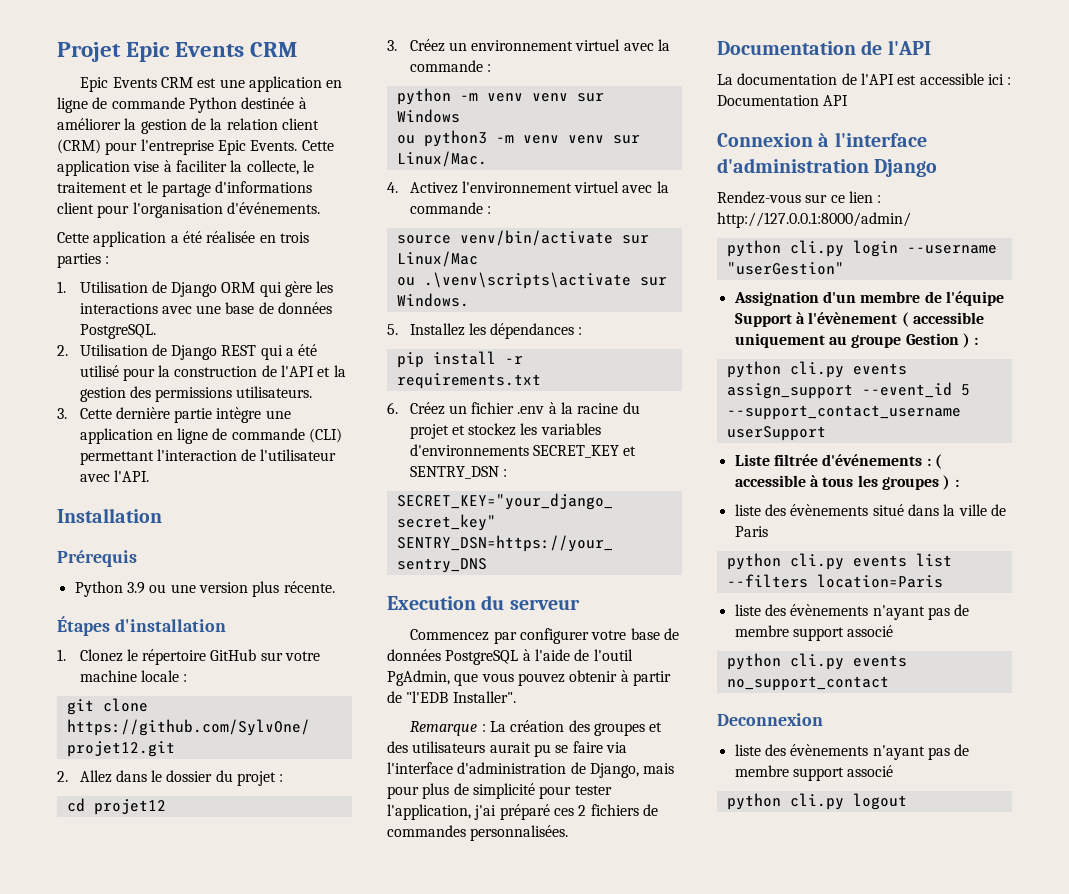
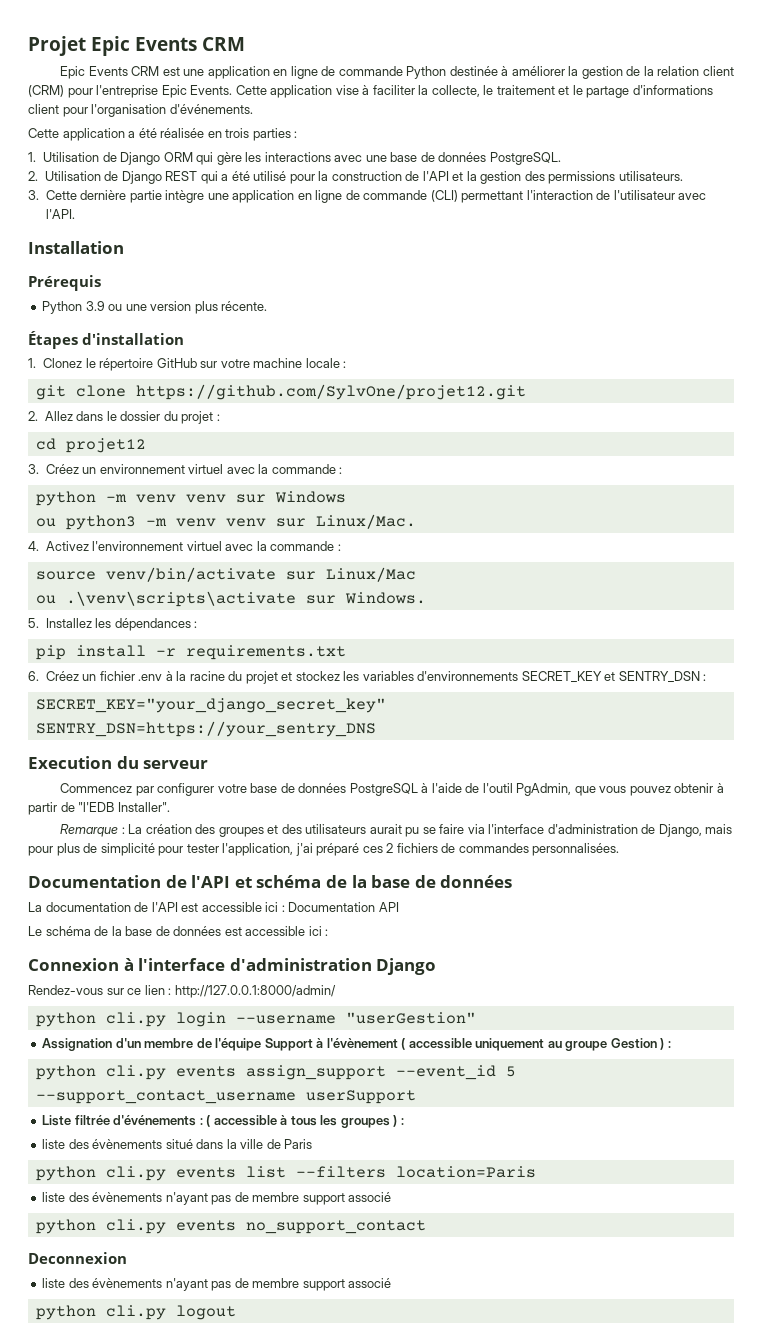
- Documentation de l'API
+ Documentation de l'API et schéma de la base de données
+ Le schéma de la base de données est accessible ici :

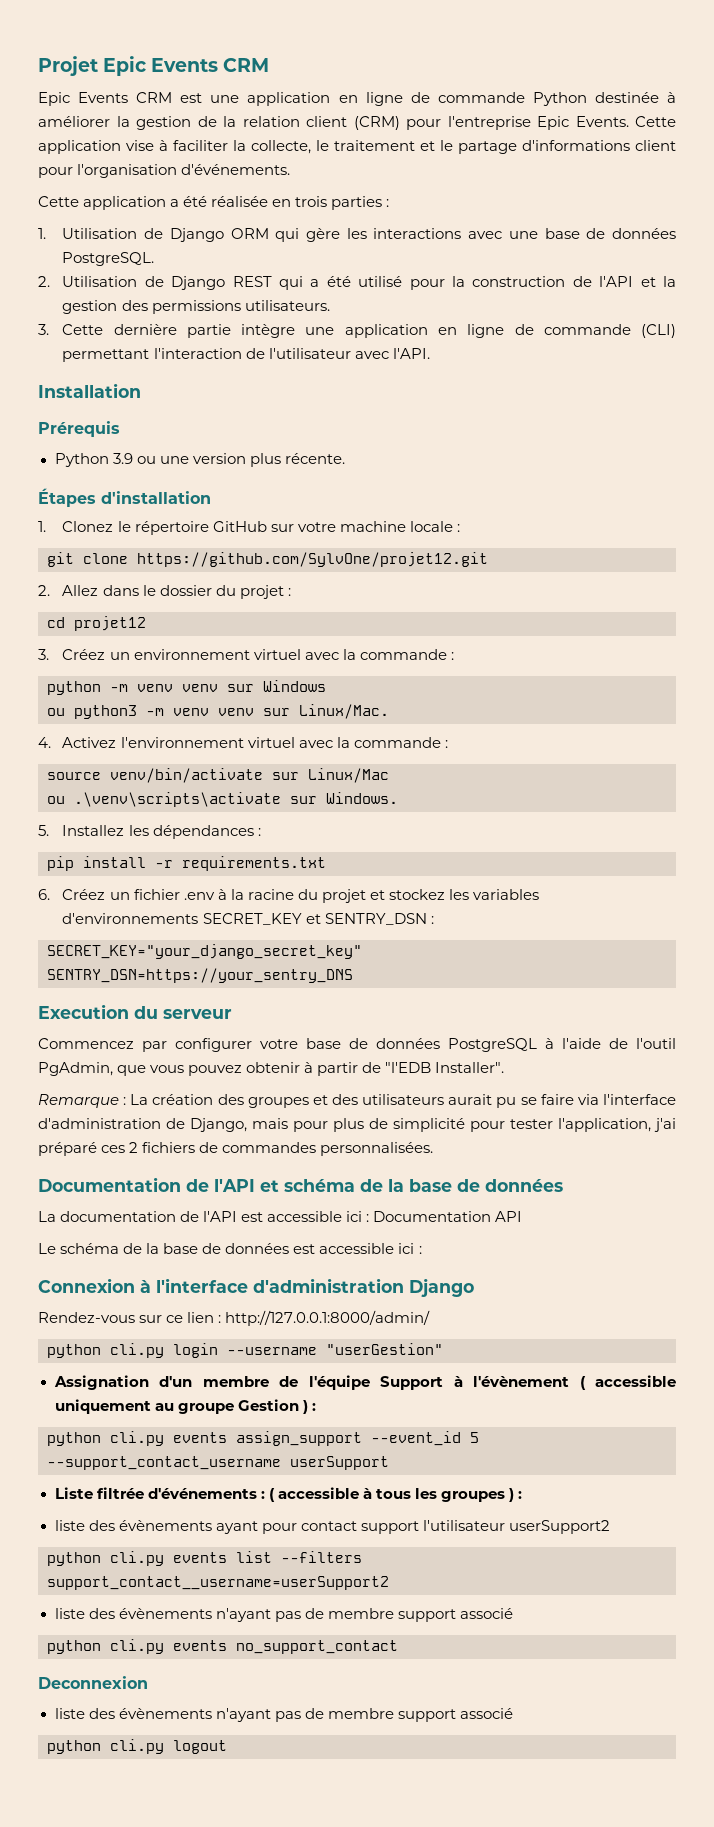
- liste des évènements situé dans la ville de Paris
+ liste des évènements ayant pour contact support l'utilisateur userSupport2
- python cli.py events list --filters location=Paris
+ python cli.py events list --filters support_contact__username=userSupport2

